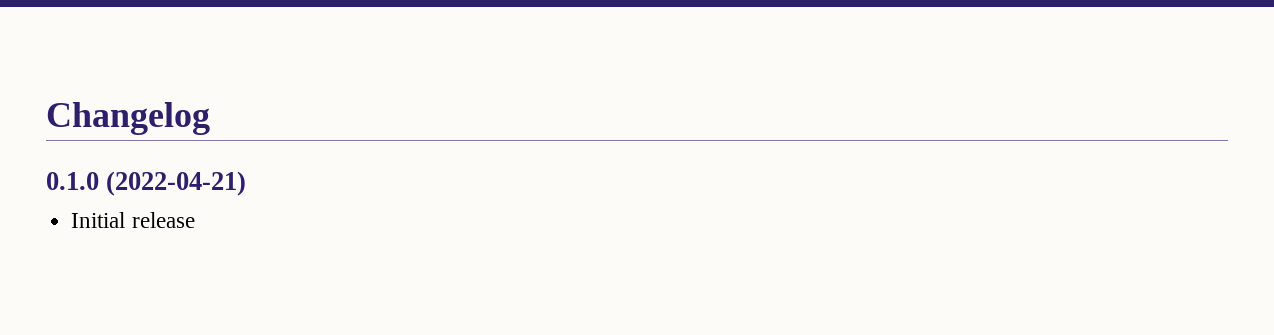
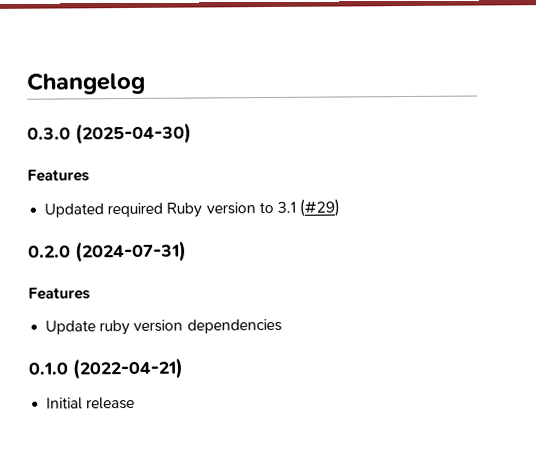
+ 0.3.0 (2025-04-30)
+ Features
+ Updated required Ruby version to 3.1 (#29)
+ 0.2.0 (2024-07-31)
+ Features
+ Update ruby version dependencies

